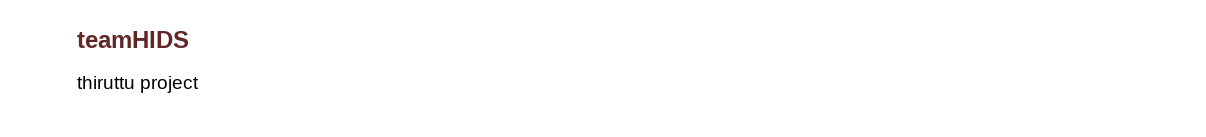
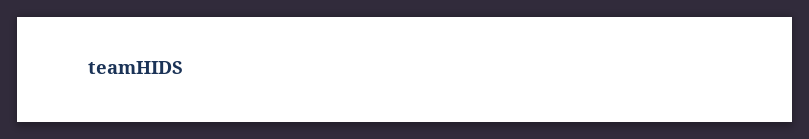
- thiruttu project

